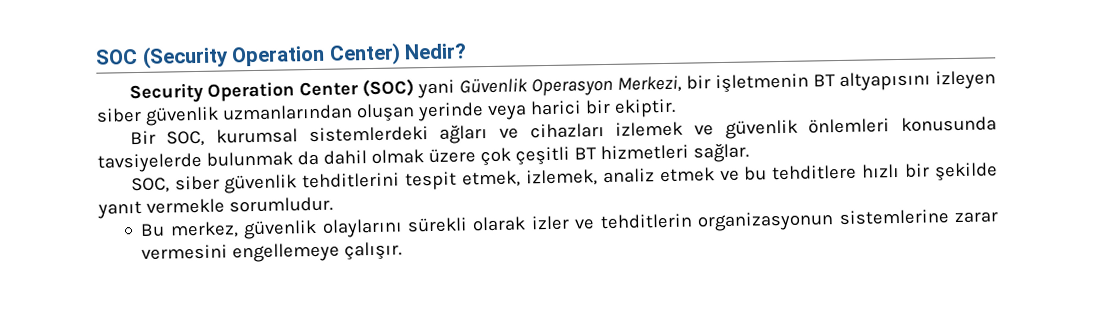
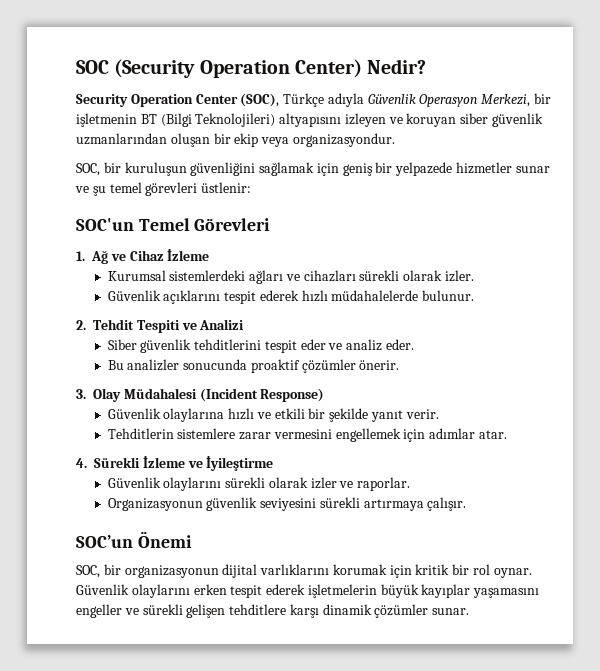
- Security Operation Center (SOC) yani Güvenlik Operasyon Merkezi, bir işletmenin BT altyapısını izleyen siber güvenlik uzmanlarından oluşan yerinde veya harici bir ekiptir.
- Bir SOC, kurumsal sistemlerdeki ağları ve cihazları izlemek ve güvenlik önlemleri konusunda tavsiyelerde bulunmak da dahil olmak üzere çok çeşitli BT hizmetleri sağlar.
- SOC, siber güvenlik tehditlerini tespit etmek, izlemek, analiz etmek ve bu tehditlere hızlı bir şekilde yanıt vermekle sorumludur.
- Bu merkez, güvenlik olaylarını sürekli olarak izler ve tehditlerin organizasyonun sistemlerine zarar vermesini engellemeye çalışır.
+ Security Operation Center (SOC), Türkçe adıyla Güvenlik Operasyon Merkezi, bir işletmenin BT (Bilgi Teknolojileri) altyapısını izleyen ve koruyan siber güvenlik uzmanlarından oluşan bir ekip veya organizasyondur.
+ SOC, bir kuruluşun güvenliğini sağlamak için geniş bir yelpazede hizmetler sunar ve şu temel görevleri üstlenir:
+ SOC'un Temel Görevleri
+ 1. Ağ ve Cihaz İzleme
+ Kurumsal sistemlerdeki ağları ve cihazları sürekli olarak izler.
+ Güvenlik açıklarını tespit ederek hızlı müdahalelerde bulunur.
+ 2. Tehdit Tespiti ve Analizi
+ Siber güvenlik tehditlerini tespit eder ve analiz eder.
+ Bu analizler sonucunda proaktif çözümler önerir.
+ 3. Olay Müdahalesi (Incident Response)
+ Güvenlik olaylarına hızlı ve etkili bir şekilde yanıt verir.
+ Tehditlerin sistemlere zarar vermesini engellemek için adımlar atar.
+ 4. Sürekli İzleme ve İyileştirme
+ Güvenlik olaylarını sürekli olarak izler ve raporlar.
+ Organizasyonun güvenlik seviyesini sürekli artırmaya çalışır.
+ SOC’un Önemi
+ SOC, bir organizasyonun dijital varlıklarını korumak için kritik bir rol oynar. Güvenlik olaylarını erken tespit ederek işletmelerin büyük kayıplar yaşamasını engeller ve sürekli gelişen tehditlere karşı dinamik çözümler sunar.

